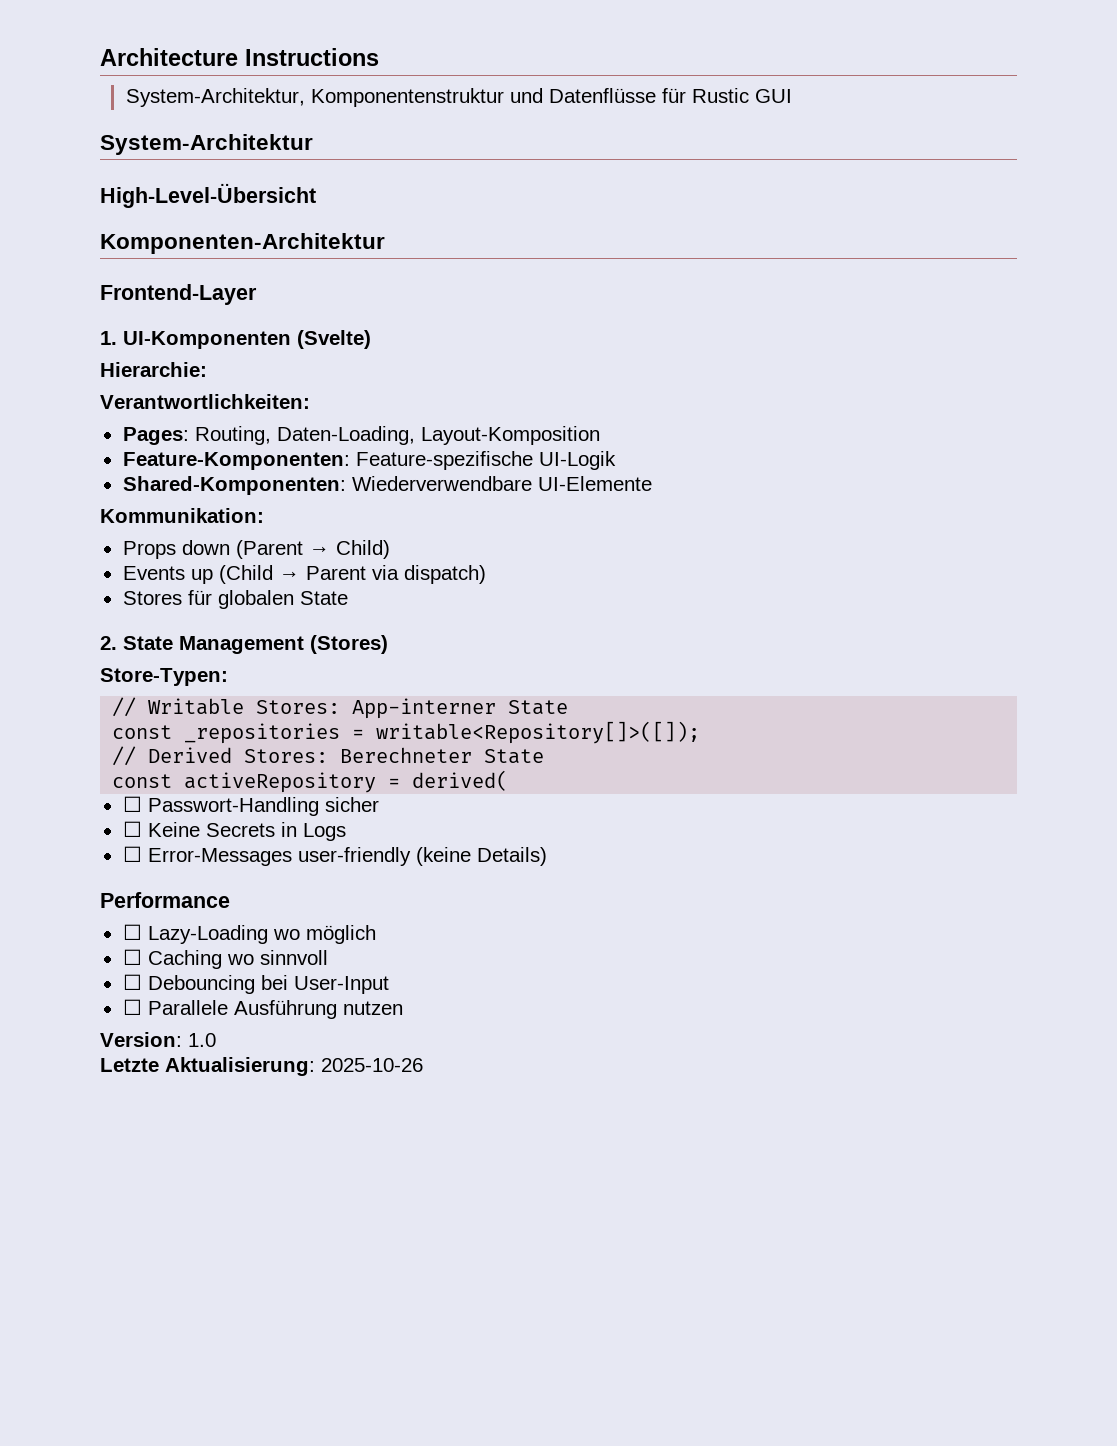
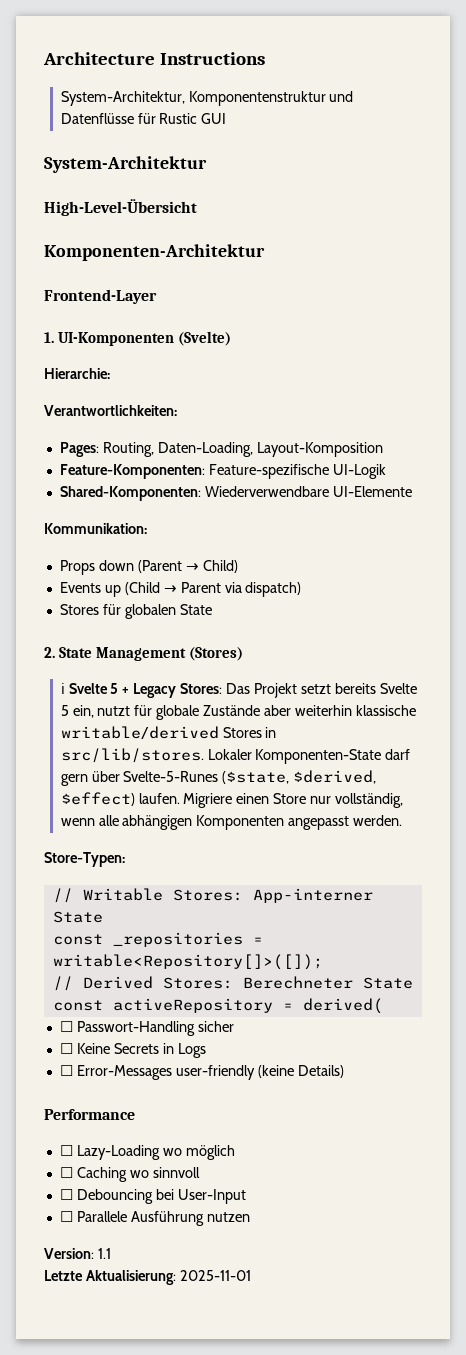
+ ℹ Svelte 5 + Legacy Stores: Das Projekt setzt bereits Svelte 5 ein, nutzt für globale Zustände aber weiterhin klassische writable/derived Stores in src/lib/stores. Lokaler Komponenten-State darf gern über Svelte-5-Runes ($state, $derived, $effect) laufen. Migriere einen Store nur vollständig, wenn alle abhängigen Komponenten angepasst werden.
- Version: 1.0
+ Version: 1.1
- Letzte Aktualisierung: 2025-10-26
+ Letzte Aktualisierung: 2025-11-01

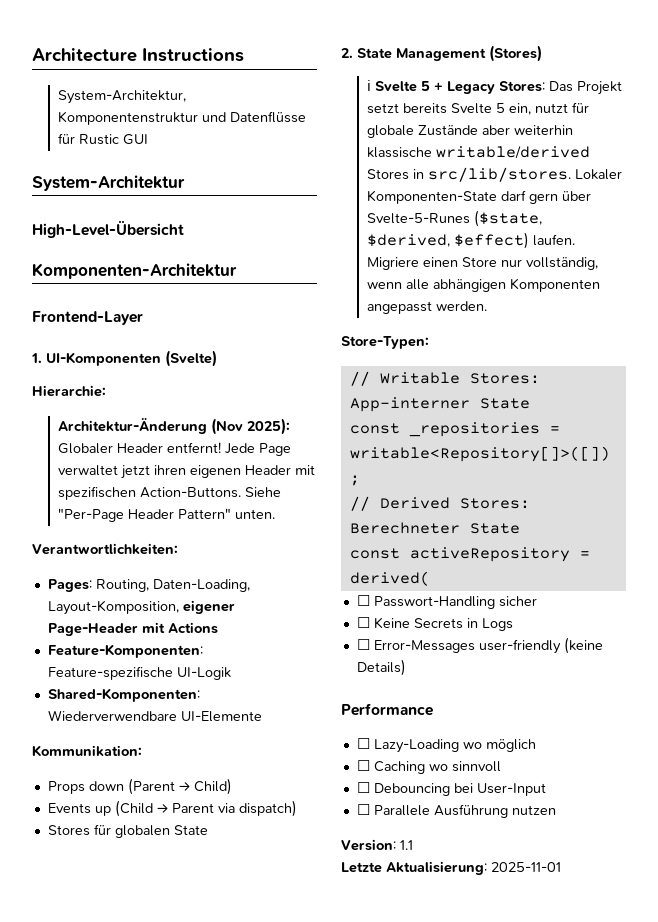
+ Architektur-Änderung (Nov 2025): Globaler Header entfernt! Jede Page verwaltet jetzt ihren eigenen Header mit spezifischen Action-Buttons. Siehe "Per-Page Header Pattern" unten.
- Pages: Routing, Daten-Loading, Layout-Komposition
+ Pages: Routing, Daten-Loading, Layout-Komposition, eigener Page-Header mit Actions

